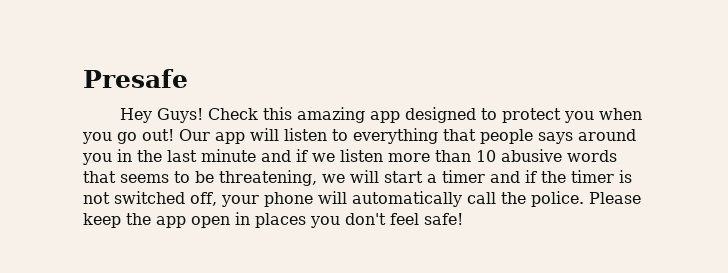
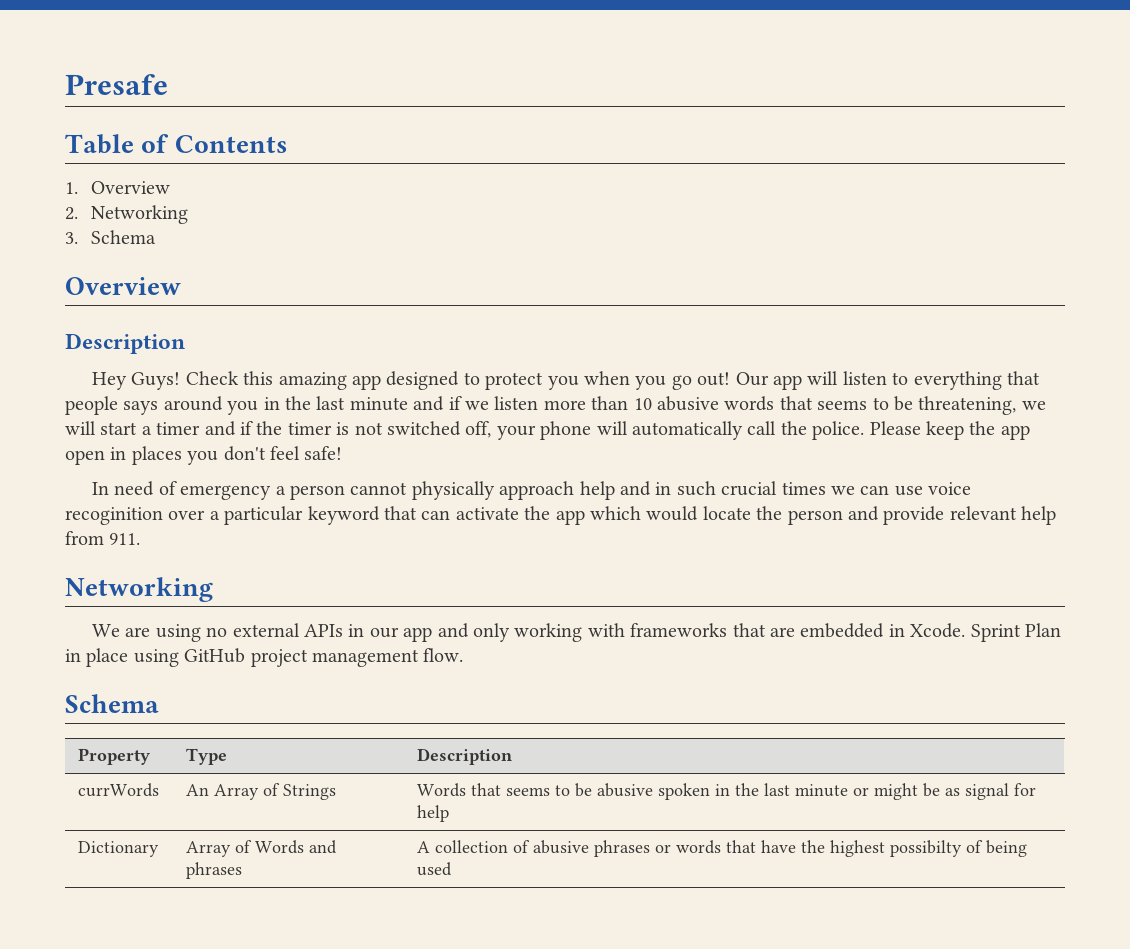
+ Table of Contents
+ 1. Overview
+ 2. Networking
+ 3. Schema
+ Overview
+ Description
+ In need of emergency a person cannot physically approach help and in such crucial times we can use voice recoginition over a particular keyword that can activate the app which would locate the person and provide relevant help from 911.
+ Networking
+ We are using no external APIs in our app and only working with frameworks that are embedded in Xcode. Sprint Plan in place using GitHub project management flow.
+ Schema
+ Property | Type | Description
+ currWords | An Array of Strings | Words that seems to be abusive spoken in the last minute or might be as signal for help
+ Dictionary | Array of Words and phrases | A collection of abusive phrases or words that have the highest possibilty of being used

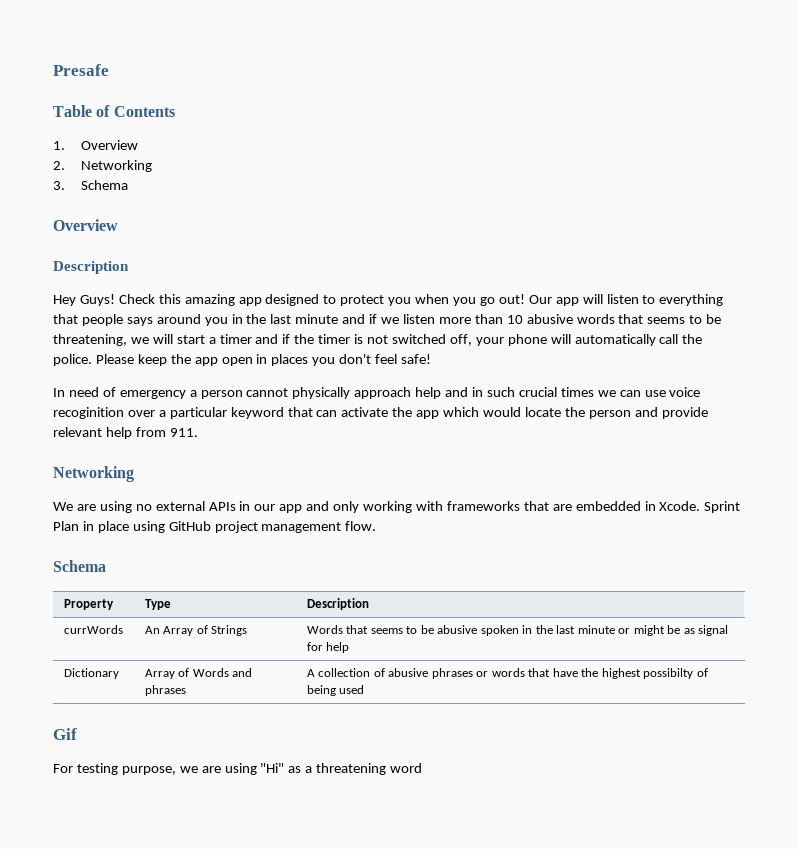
+ Gif
+ For testing purpose, we are using "Hi" as a threatening word

